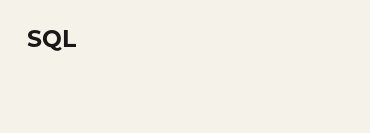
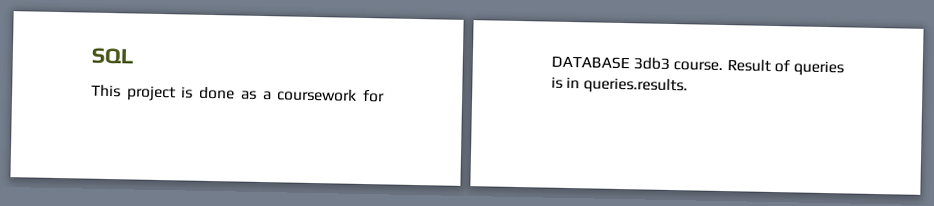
+ This project is done as a coursework for DATABASE 3db3 course. Result of queries is in queries.results.

